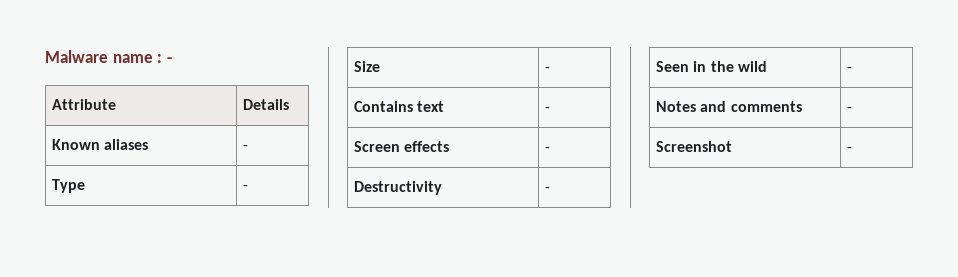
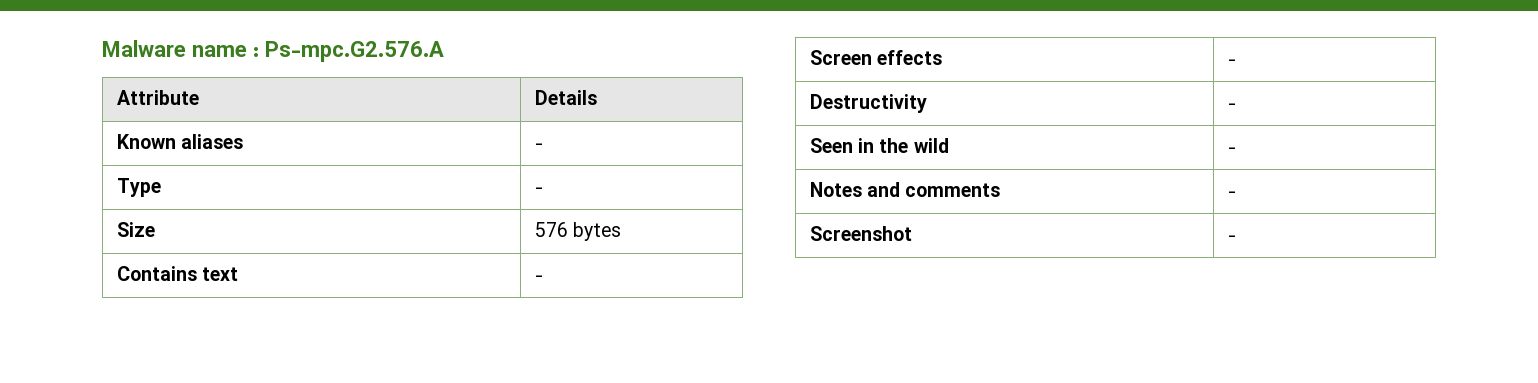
- Malware name : -
+ Malware name : Ps-mpc.G2.576.A
- Size | -
+ Size | 576 bytes

